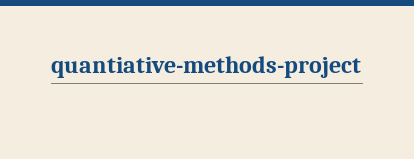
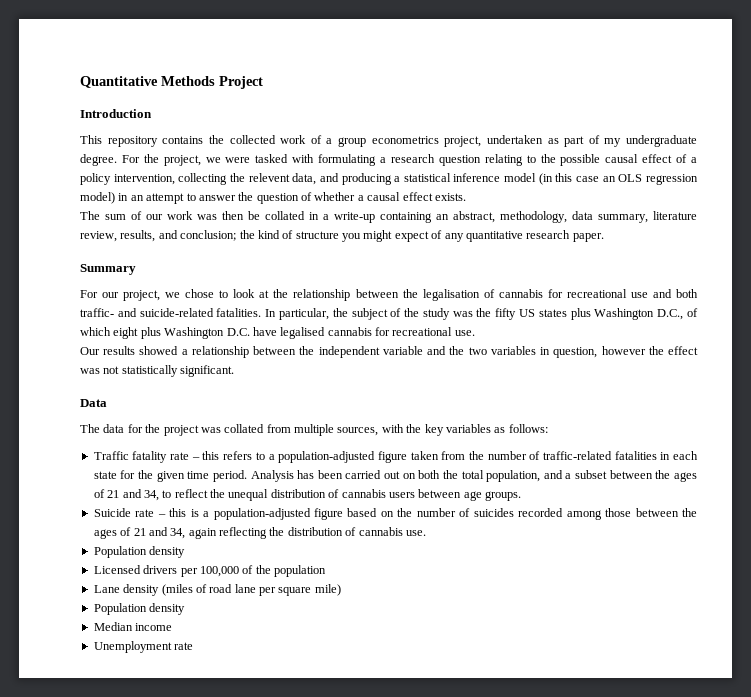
- quantiative-methods-project
+ Quantitative Methods Project
+ Introduction
+ This repository contains the collected work of a group econometrics project, undertaken as part of my undergraduate degree. For the project, we were tasked with formulating a research question relating to the possible causal effect of a policy intervention, collecting the relevent data, and producing a statistical inference model (in this case an OLS regression model) in an attempt to answer the question of whether a causal effect exists.
+ The sum of our work was then be collated in a write-up containing an abstract, methodology, data summary, literature review, results, and conclusion; the kind of structure you might expect of any quantitative research paper.
+ Summary
+ For our project, we chose to look at the relationship between the legalisation of cannabis for recreational use and both traffic- and suicide-related fatalities. In particular, the subject of the study was the fifty US states plus Washington D.C., of which eight plus Washington D.C. have legalised cannabis for recreational use.
+ Our results showed a relationship between the independent variable and the two variables in question, however the effect was not statistically significant.
+ Data
+ The data for the project was collated from multiple sources, with the key variables as follows:
+ Traffic fatality rate – this refers to a population-adjusted figure taken from the number of traffic-related fatalities in each state for the given time period. Analysis has been carried out on both the total population, and a subset between the ages of 21 and 34, to reflect the unequal distribution of cannabis users between age groups.
+ Suicide rate – this is a population-adjusted figure based on the number of suicides recorded among those between the ages of 21 and 34, again reflecting the distribution of cannabis use.
+ Population density
+ Licensed drivers per 100,000 of the population
+ Lane density (miles of road lane per square mile)
+ Population density
+ Median income
+ Unemployment rate

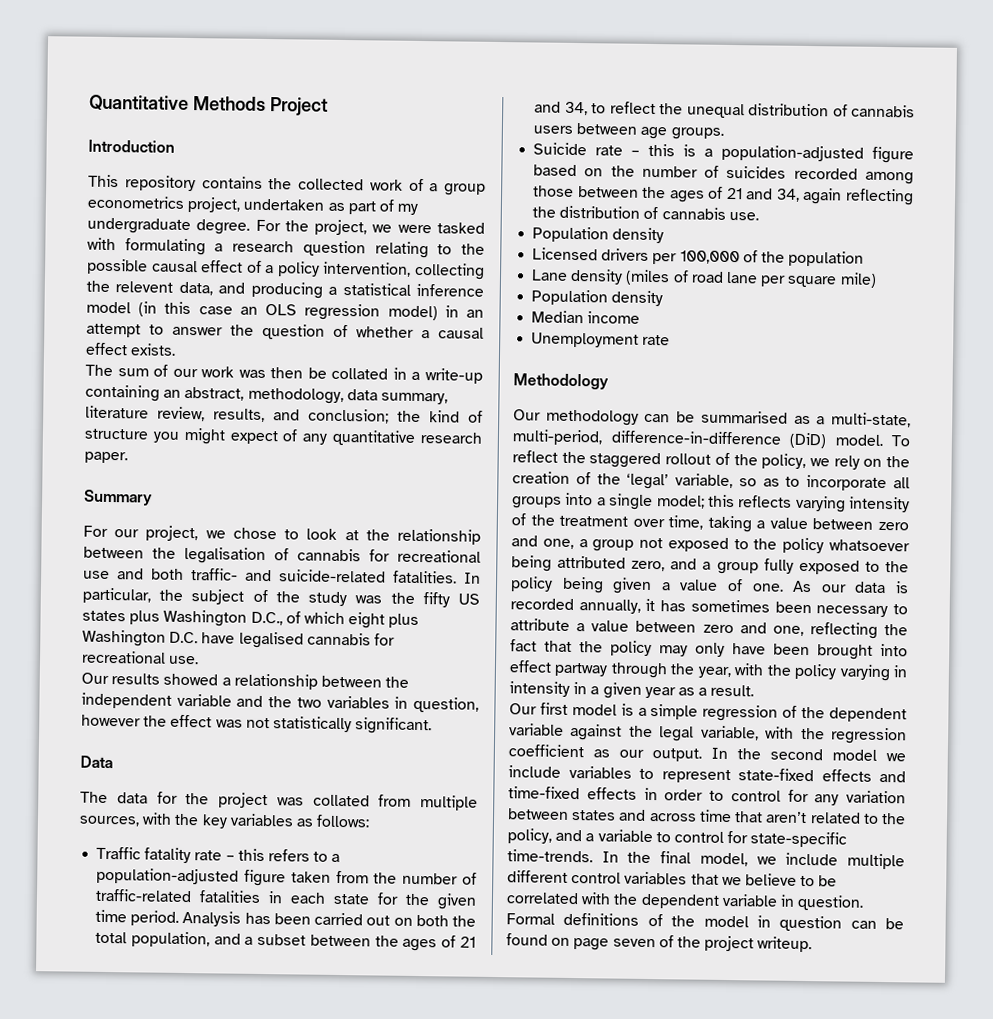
+ Methodology
+ Our methodology can be summarised as a multi-state, multi-period, difference-in-difference (DiD) model. To reflect the staggered rollout of the policy, we rely on the creation of the ‘legal’ variable, so as to incorporate all groups into a single model; this reflects varying intensity of the treatment over time, taking a value between zero and one, a group not exposed to the policy whatsoever being attributed zero, and a group fully exposed to the policy being given a value of one. As our data is recorded annually, it has sometimes been necessary to attribute a value between zero and one, reflecting the fact that the policy may only have been brought into effect partway through the year, with the policy varying in intensity in a given year as a result.
+ Our first model is a simple regression of the dependent variable against the legal variable, with the regression coefficient as our output. In the second model we include variables to represent state-fixed effects and time-fixed effects in order to control for any variation between states and across time that aren’t related to the policy, and a variable to control for state-specific time-trends. In the final model, we include multiple different control variables that we believe to be correlated with the dependent variable in question. Formal definitions of the model in question can be found on page seven of the project writeup.

